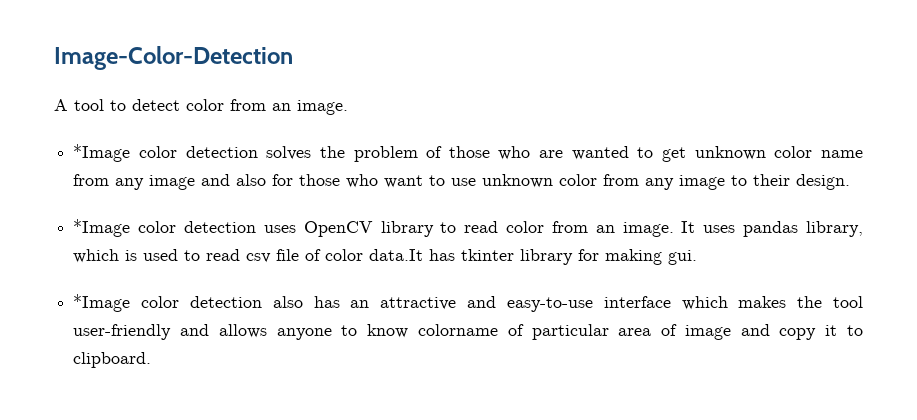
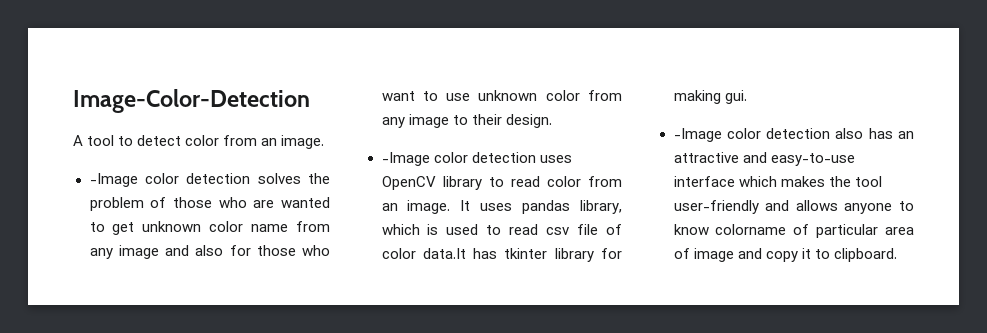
- *Image color detection solves the problem of those who are wanted to get unknown color name from any image and also for those who want to use unknown color from any image to their design.
+ -Image color detection solves the problem of those who are wanted to get unknown color name from any image and also for those who want to use unknown color from any image to their design.
- *Image color detection uses OpenCV library to read color from an image.
+ -Image color detection uses OpenCV library to read color from an image.
- *Image color detection also has an attractive and easy-to-use interface which makes the tool user-friendly and allows anyone to know colorname of particular area of image and copy it to clipboard.
+ -Image color detection also has an attractive and easy-to-use interface which makes the tool user-friendly and allows anyone to know colorname of particular area of image and copy it to clipboard.

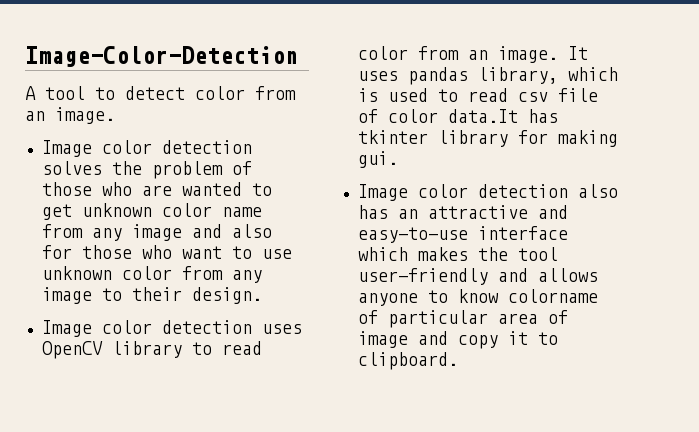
- -Image color detection solves the problem of those who are wanted to get unknown color name from any image and also for those who want to use unknown color from any image to their design.
+ Image color detection solves the problem of those who are wanted to get unknown color name from any image and also for those who want to use unknown color from any image to their design.
- -Image color detection uses OpenCV library to read color from an image.
+ Image color detection uses OpenCV library to read color from an image.
- -Image color detection also has an attractive and easy-to-use interface which makes the tool user-friendly and allows anyone to know colorname of particular area of image and copy it to clipboard.
+ Image color detection also has an attractive and easy-to-use interface which makes the tool user-friendly and allows anyone to know colorname of particular area of image and copy it to clipboard.

